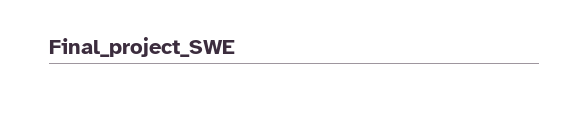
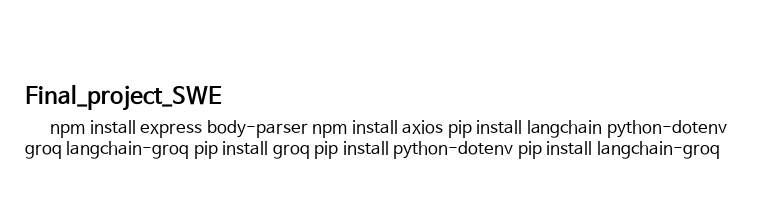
+ npm install express body-parser npm install axios pip install langchain python-dotenv groq langchain-groq pip install groq pip install python-dotenv pip install langchain-groq

